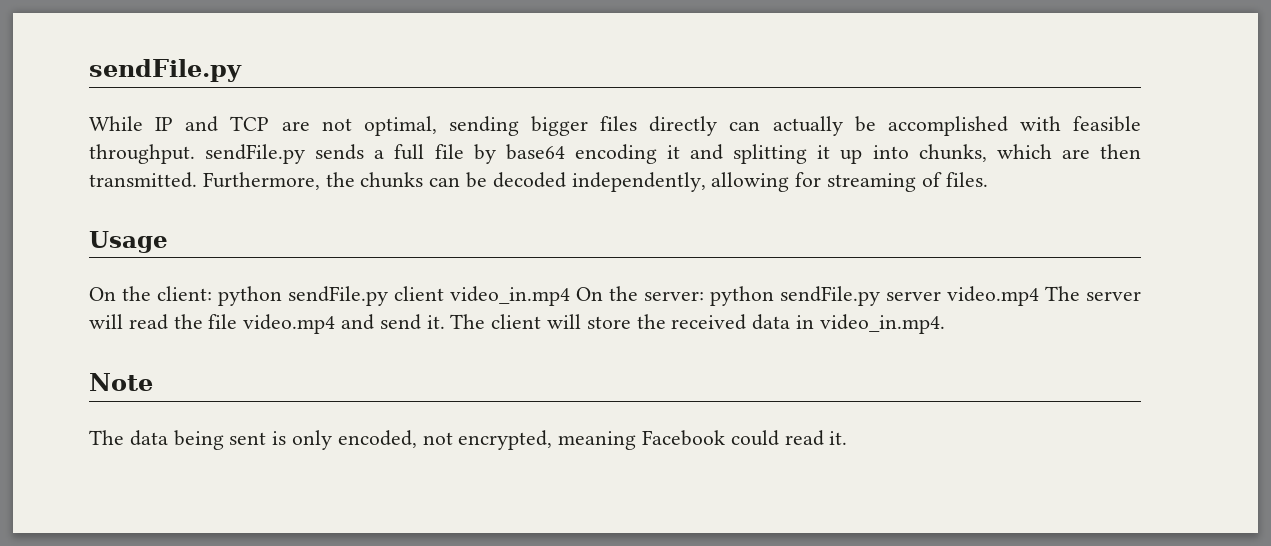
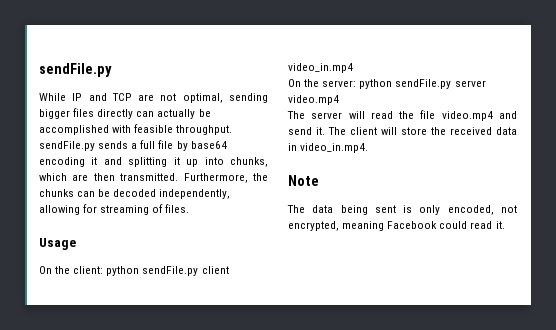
- On the client: python sendFile.py client video_in.mp4 On the server: python sendFile.py server video.mp4 The server will read the file video.mp4 and send it.
+ On the client: python sendFile.py client video_in.mp4
+ On the server: python sendFile.py server video.mp4
+ The server will read the file video.mp4 and send it.

